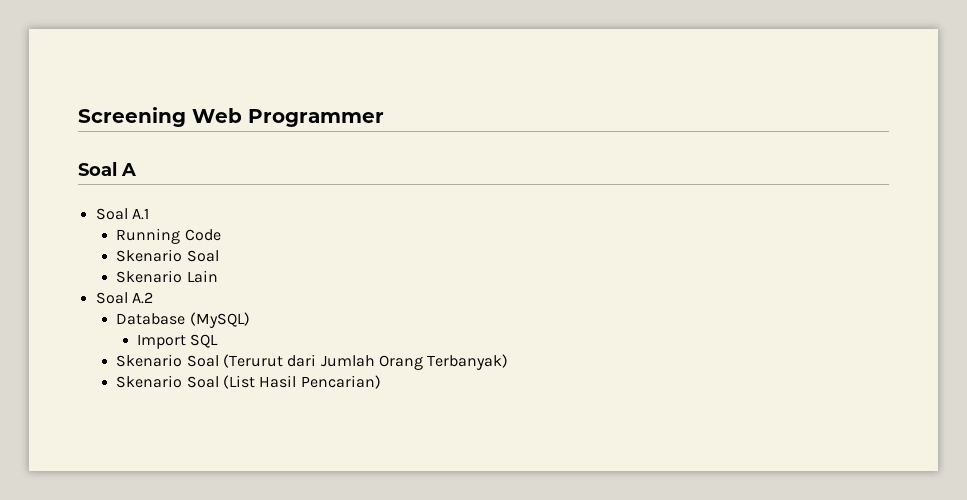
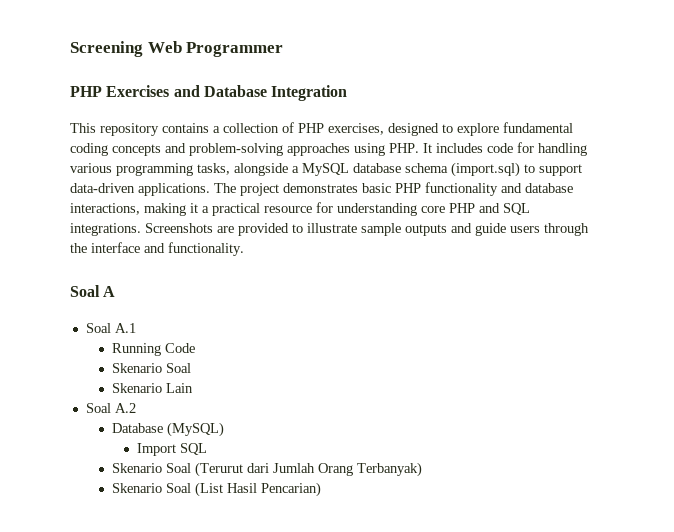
+ PHP Exercises and Database Integration
+ This repository contains a collection of PHP exercises, designed to explore fundamental coding concepts and problem-solving approaches using PHP. It includes code for handling various programming tasks, alongside a MySQL database schema (import.sql) to support data-driven applications. The project demonstrates basic PHP functionality and database interactions, making it a practical resource for understanding core PHP and SQL integrations. Screenshots are provided to illustrate sample outputs and guide users through the interface and functionality.

